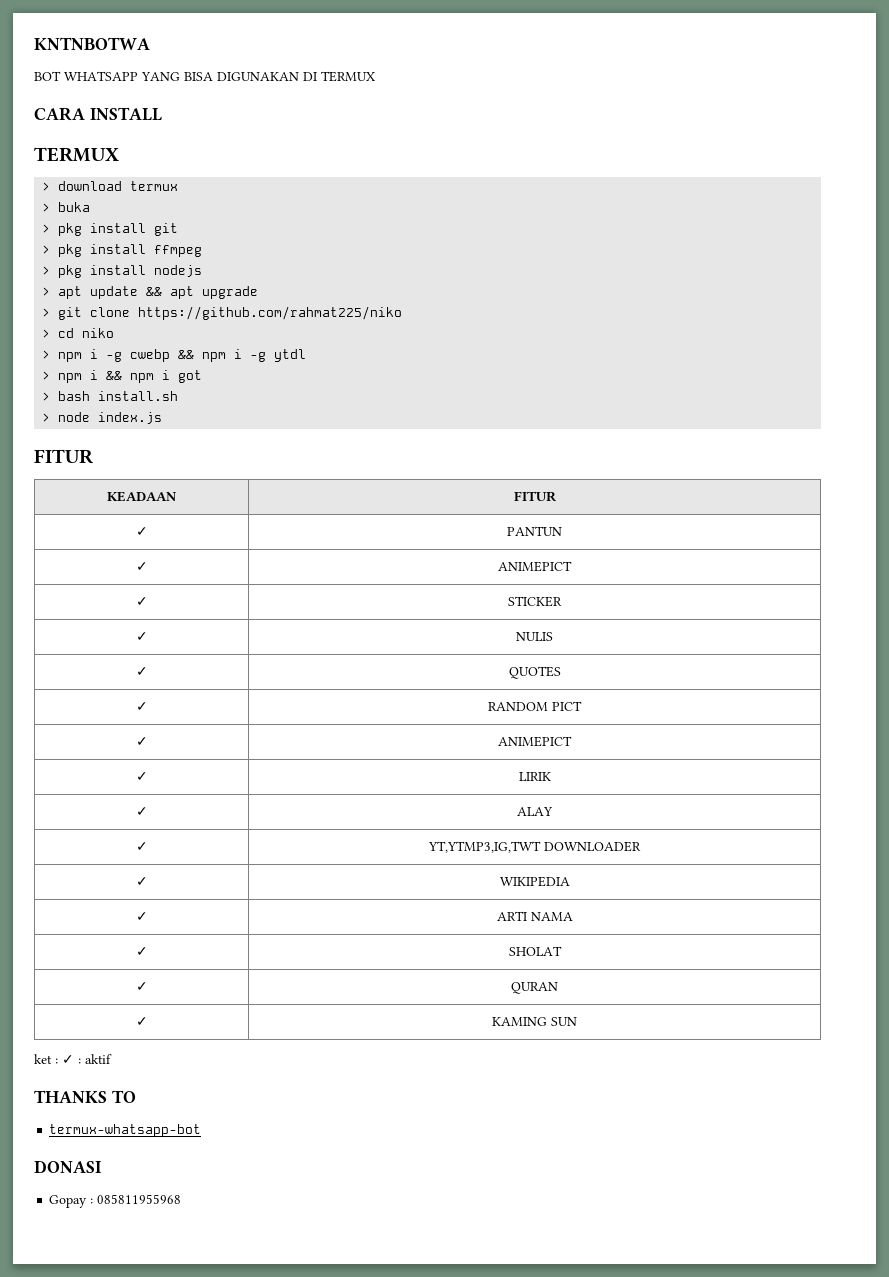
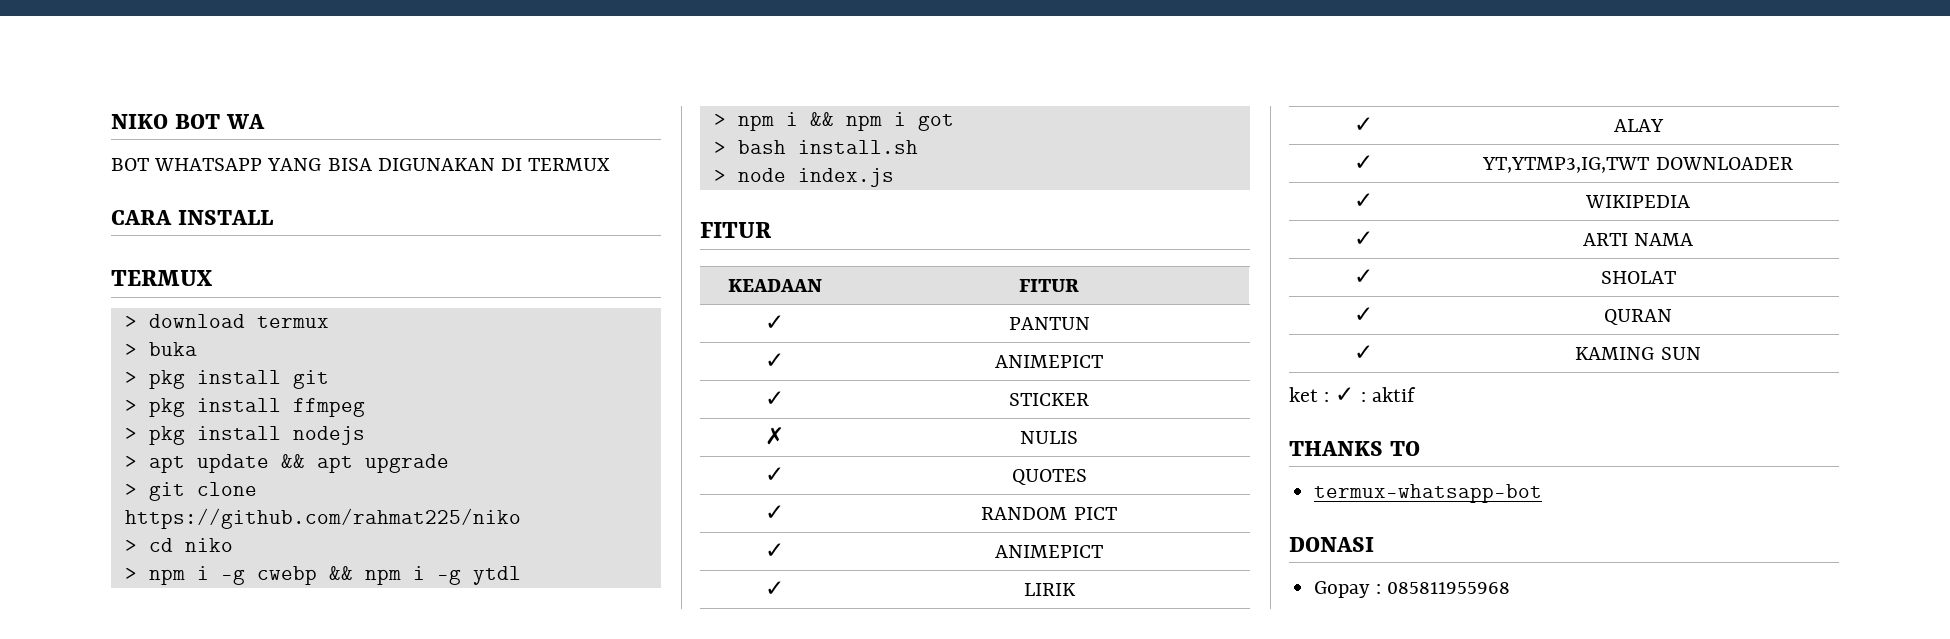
- KNTNBOTWA
+ NIKO BOT WA
- ✓ | NULIS
+ ✗ | NULIS

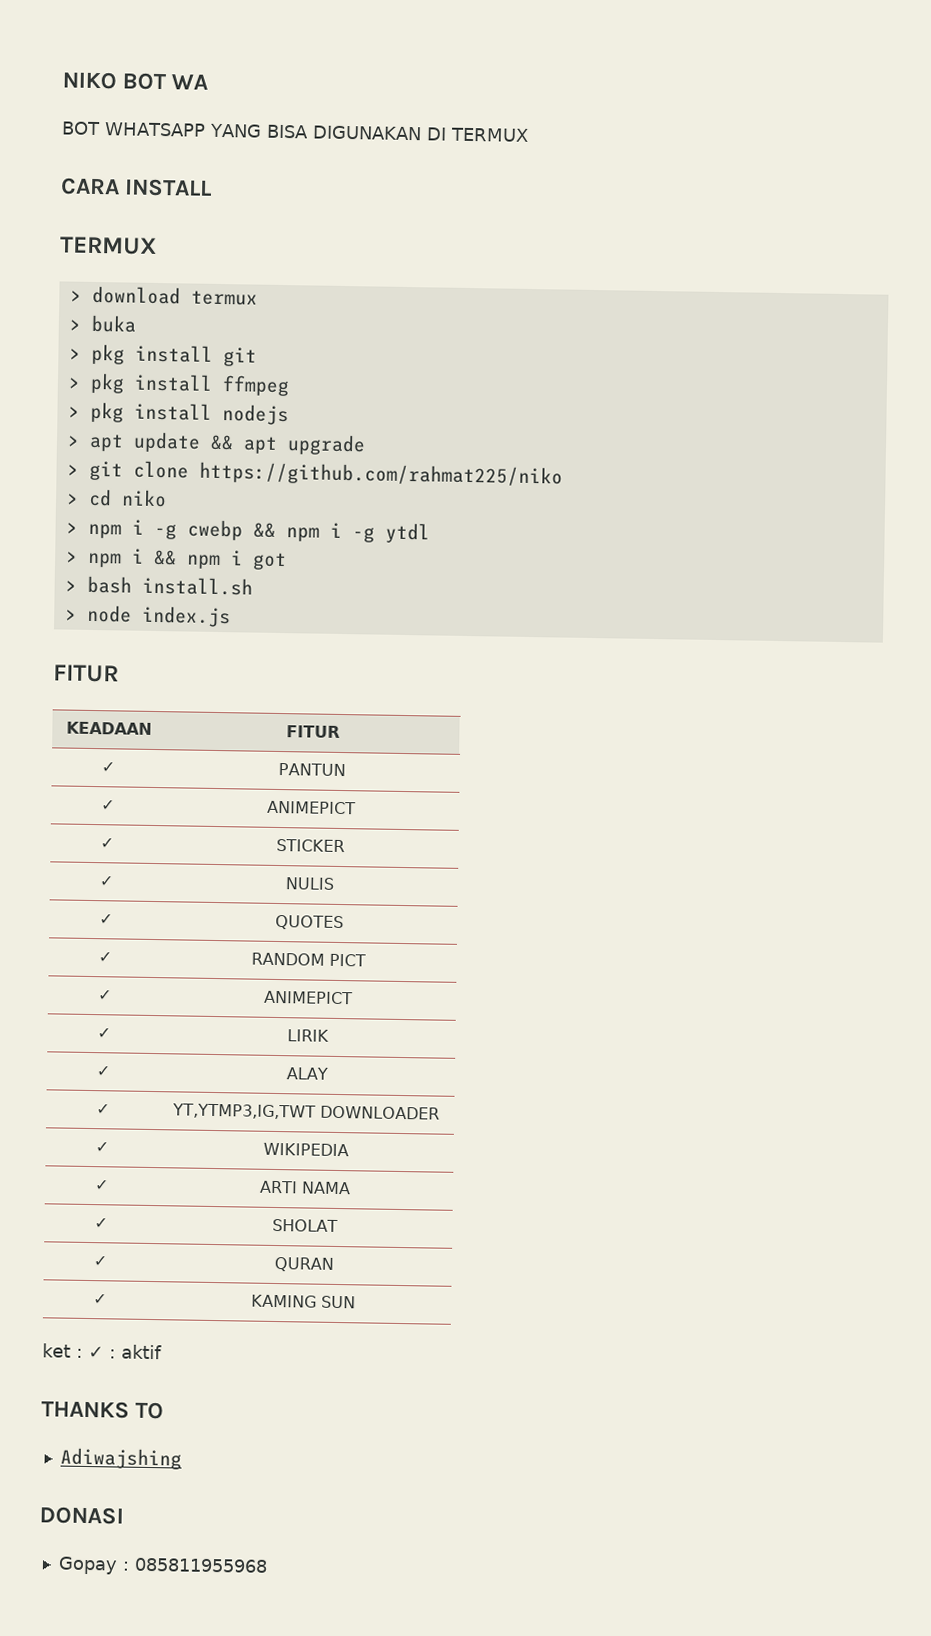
- ✗ | NULIS
+ ✓ | NULIS
- termux-whatsapp-bot
+ Adiwajshing

